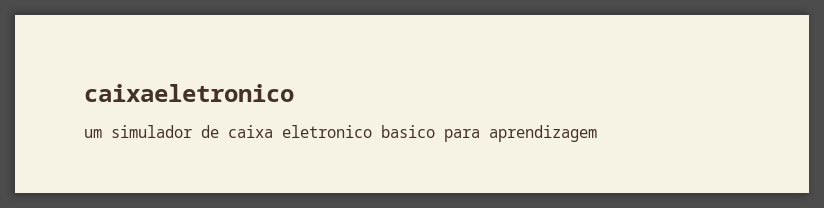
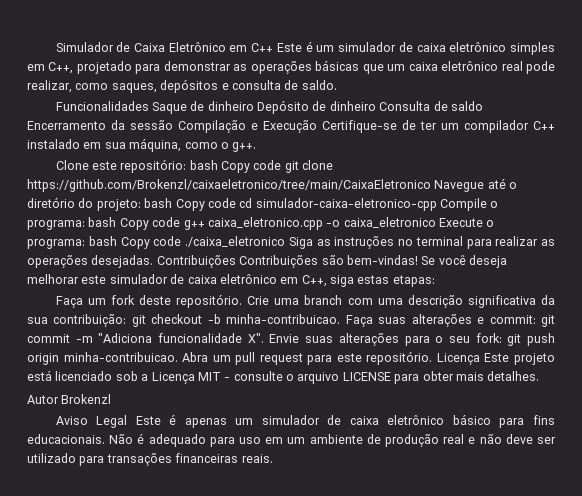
- caixaeletronico
- um simulador de caixa eletronico basico para aprendizagem
+ Simulador de Caixa Eletrônico em C++ Este é um simulador de caixa eletrônico simples em C++, projetado para demonstrar as operações básicas que um caixa eletrônico real pode realizar, como saques, depósitos e consulta de saldo.
+ Funcionalidades Saque de dinheiro Depósito de dinheiro Consulta de saldo Encerramento da sessão Compilação e Execução Certifique-se de ter um compilador C++ instalado em sua máquina, como o g++.
+ Clone este repositório: bash Copy code git clone https://github.com/Brokenzl/caixaeletronico/tree/main/CaixaEletronico Navegue até o diretório do projeto: bash Copy code cd simulador-caixa-eletronico-cpp Compile o programa: bash Copy code g++ caixa_eletronico.cpp -o caixa_eletronico Execute o programa: bash Copy code ./caixa_eletronico Siga as instruções no terminal para realizar as operações desejadas. Contribuições Contribuições são bem-vindas! Se você deseja melhorar este simulador de caixa eletrônico em C++, siga estas etapas:
+ Faça um fork deste repositório. Crie uma branch com uma descrição significativa da sua contribuição: git checkout -b minha-contribuicao. Faça suas alterações e commit: git commit -m "Adiciona funcionalidade X". Envie suas alterações para o seu fork: git push origin minha-contribuicao. Abra um pull request para este repositório. Licença Este projeto está licenciado sob a Licença MIT - consulte o arquivo LICENSE para obter mais detalhes.
+ Autor Brokenzl
+ Aviso Legal Este é apenas um simulador de caixa eletrônico básico para fins educacionais. Não é adequado para uso em um ambiente de produção real e não deve ser utilizado para transações financeiras reais.

